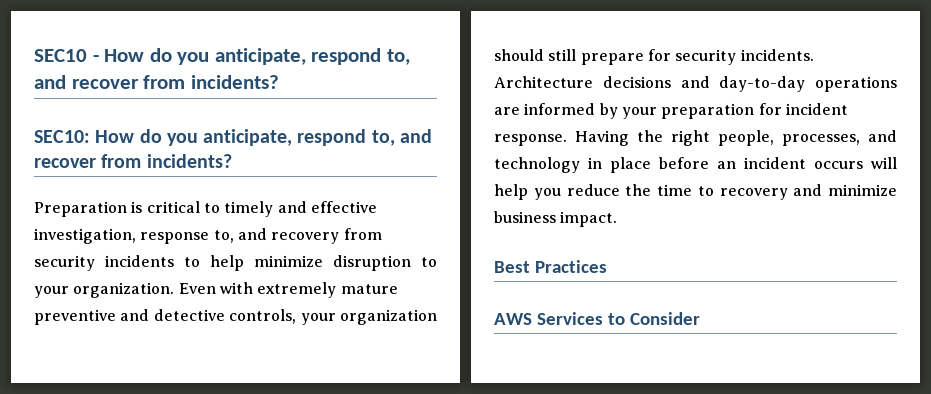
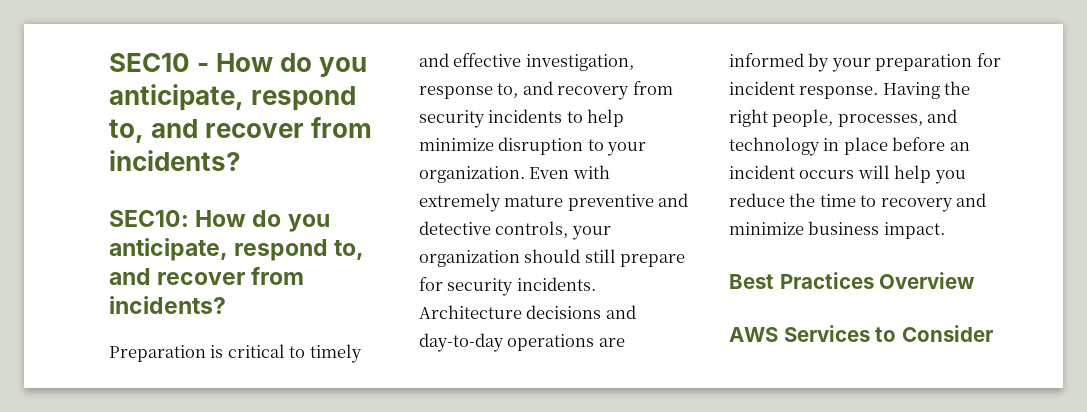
- Best Practices
+ Best Practices Overview

